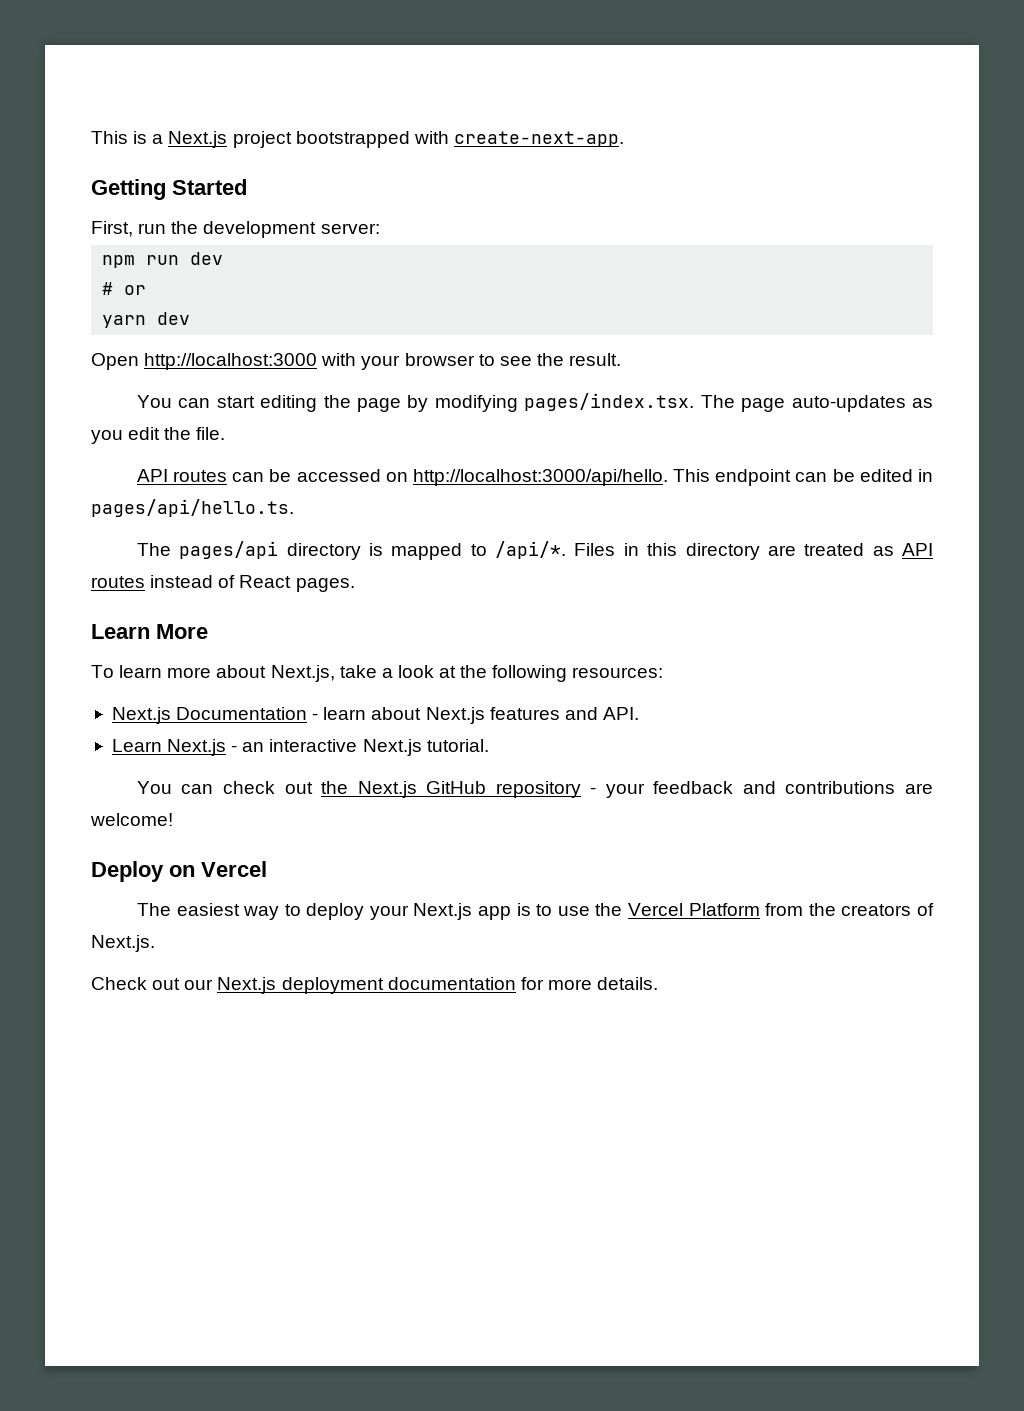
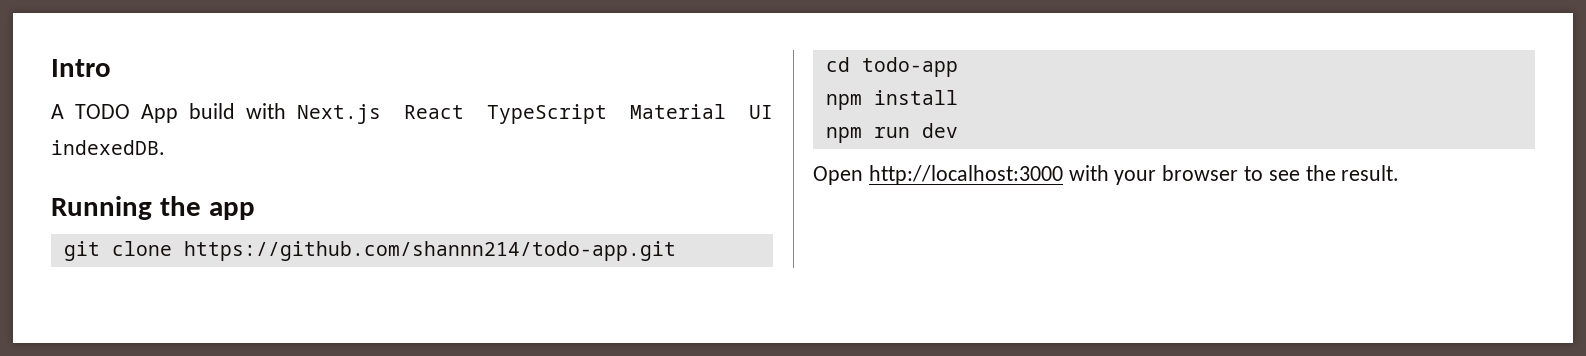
- This is a Next.js project bootstrapped with create-next-app.
- Getting Started
- First, run the development server:
+ Intro
+ A TODO App build with Next.js React TypeScript Material UI indexedDB.
+ Running the app
+ git clone https://github.com/shannn214/todo-app.git
+ cd todo-app
+ npm install
- # or
- yarn dev
- You can start editing the page by modifying pages/index.tsx. The page auto-updates as you edit the file.
- API routes can be accessed on http://localhost:3000/api/hello. This endpoint can be edited in pages/api/hello.ts.
- The pages/api directory is mapped to /api/*. Files in this directory are treated as API routes instead of React pages.
- Learn More
- To learn more about Next.js, take a look at the following resources:
- Next.js Documentation - learn about Next.js features and API.
- Learn Next.js - an interactive Next.js tutorial.
- You can check out the Next.js GitHub repository - your feedback and contributions are welcome!
- Deploy on Vercel
- The easiest way to deploy your Next.js app is to use the Vercel Platform from the creators of Next.js.
- Check out our Next.js deployment documentation for more details.

